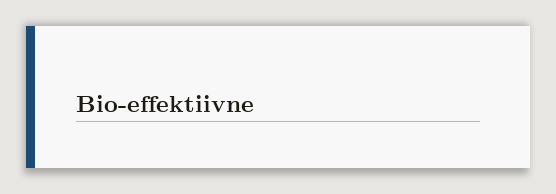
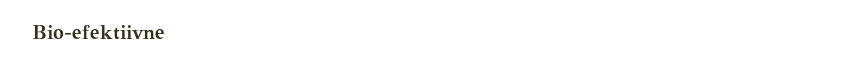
- Bio-effektiivne
+ Bio-efektiivne

